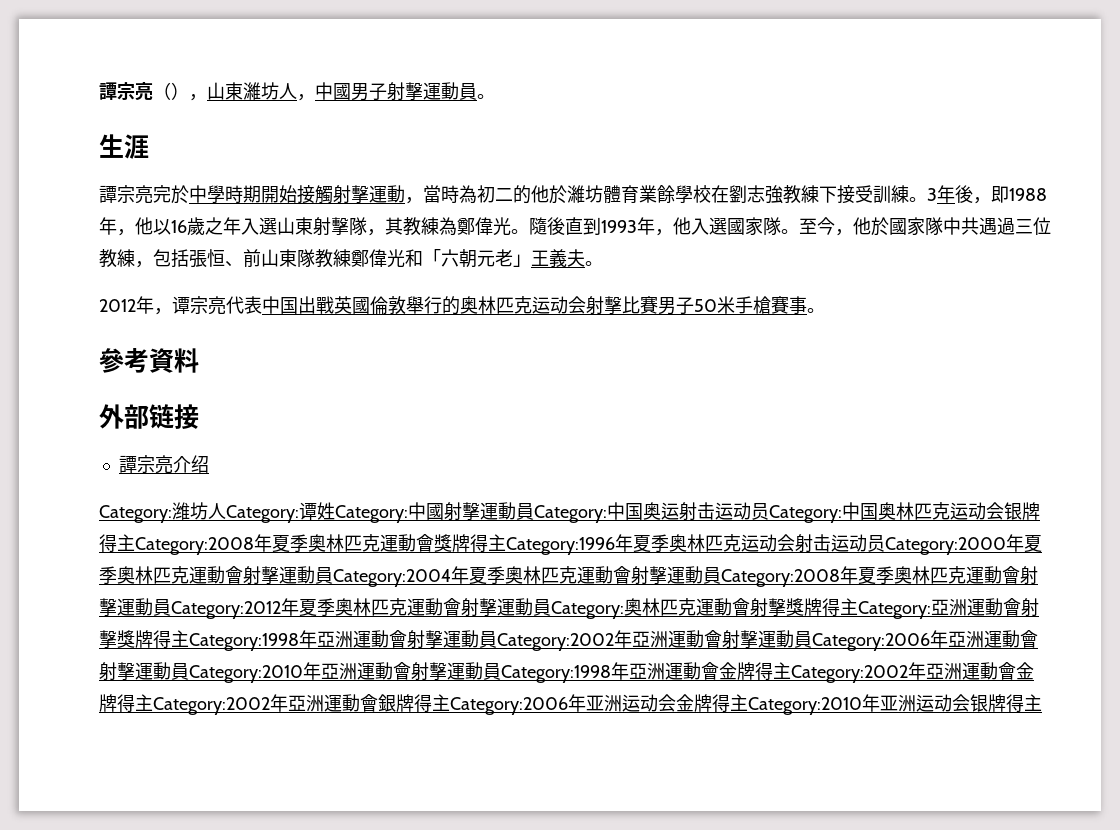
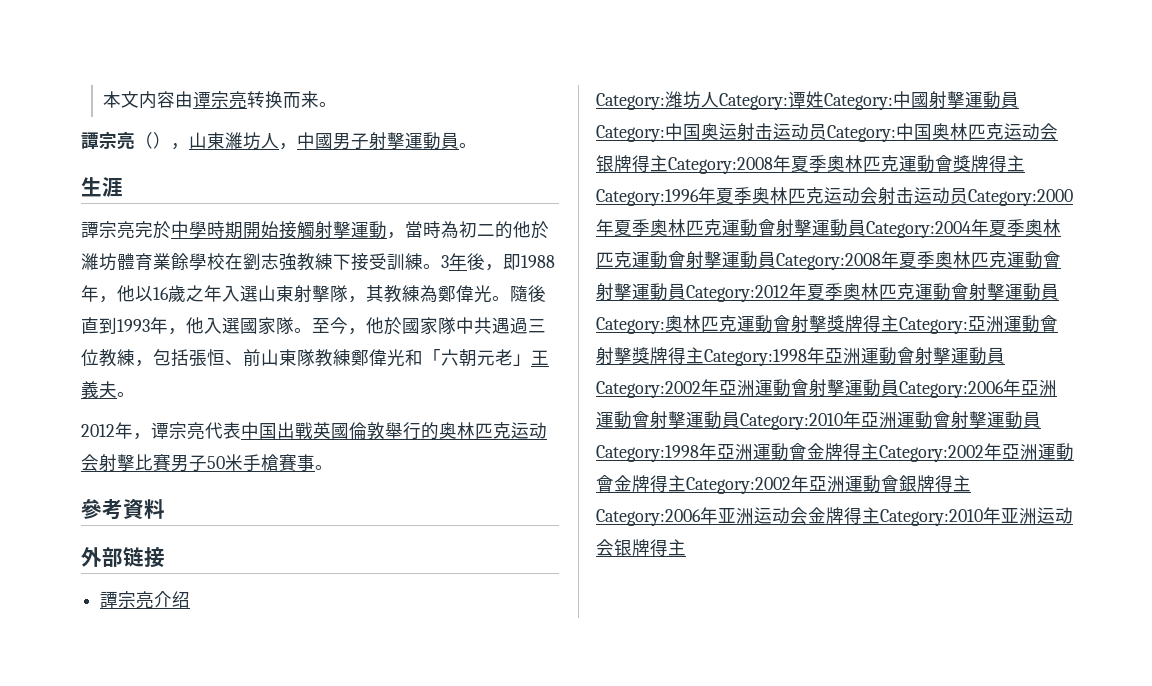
+ 本文内容由谭宗亮转换而来。

